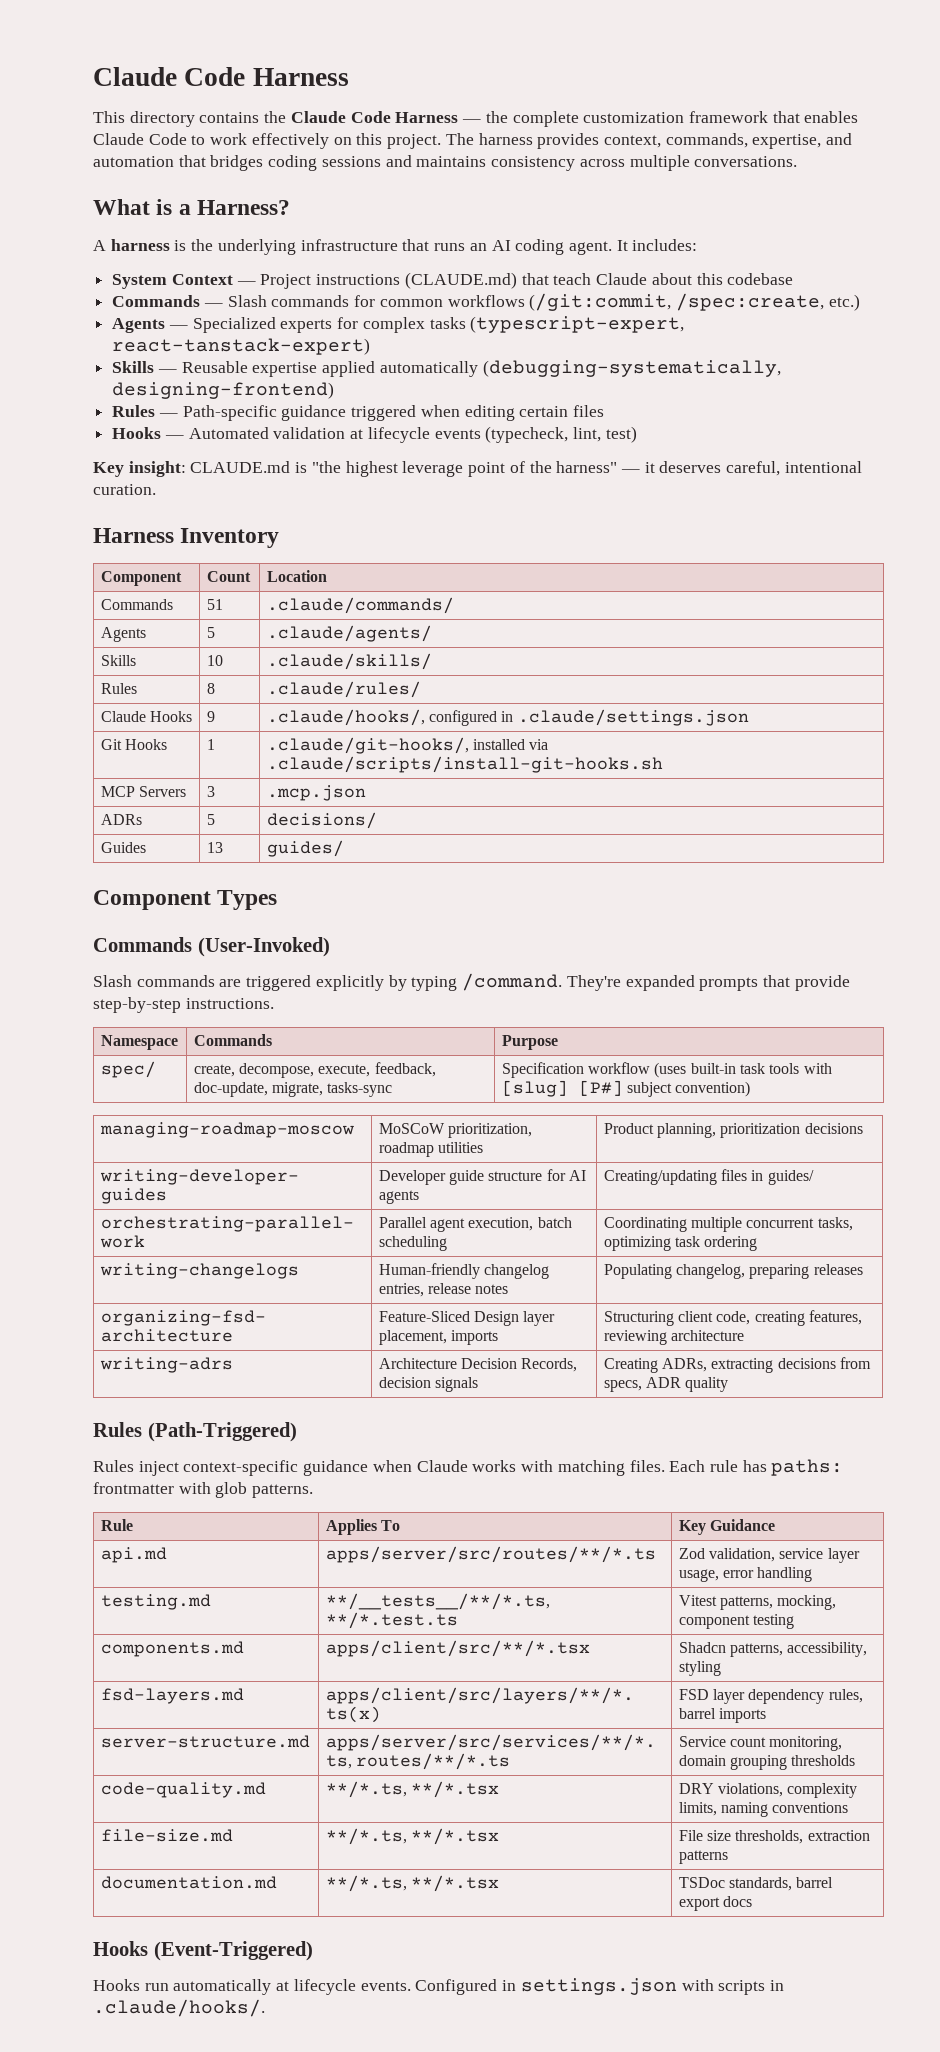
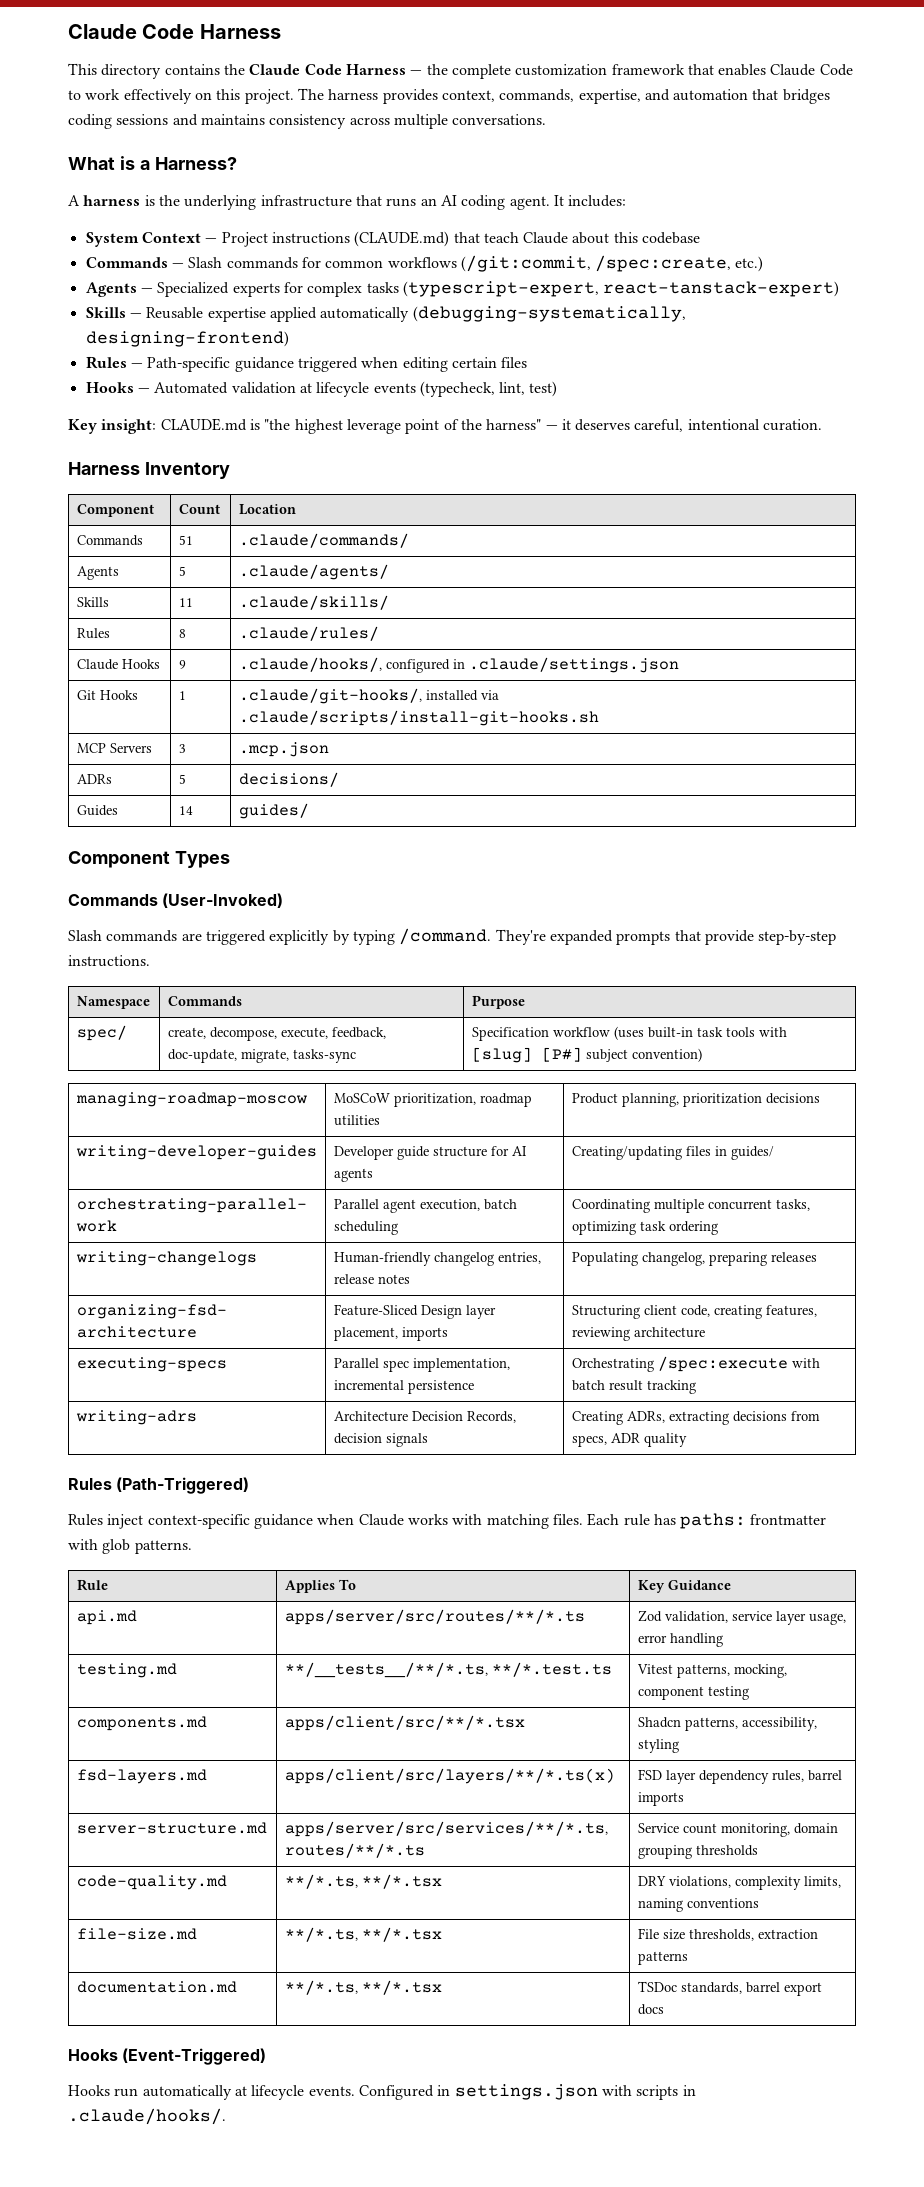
- Skills | 10 | .claude/skills/
+ Skills | 11 | .claude/skills/
- Guides | 13 | guides/
+ Guides | 14 | guides/
+ executing-specs | Parallel spec implementation, incremental persistence | Orchestrating /spec:execute with batch result tracking

